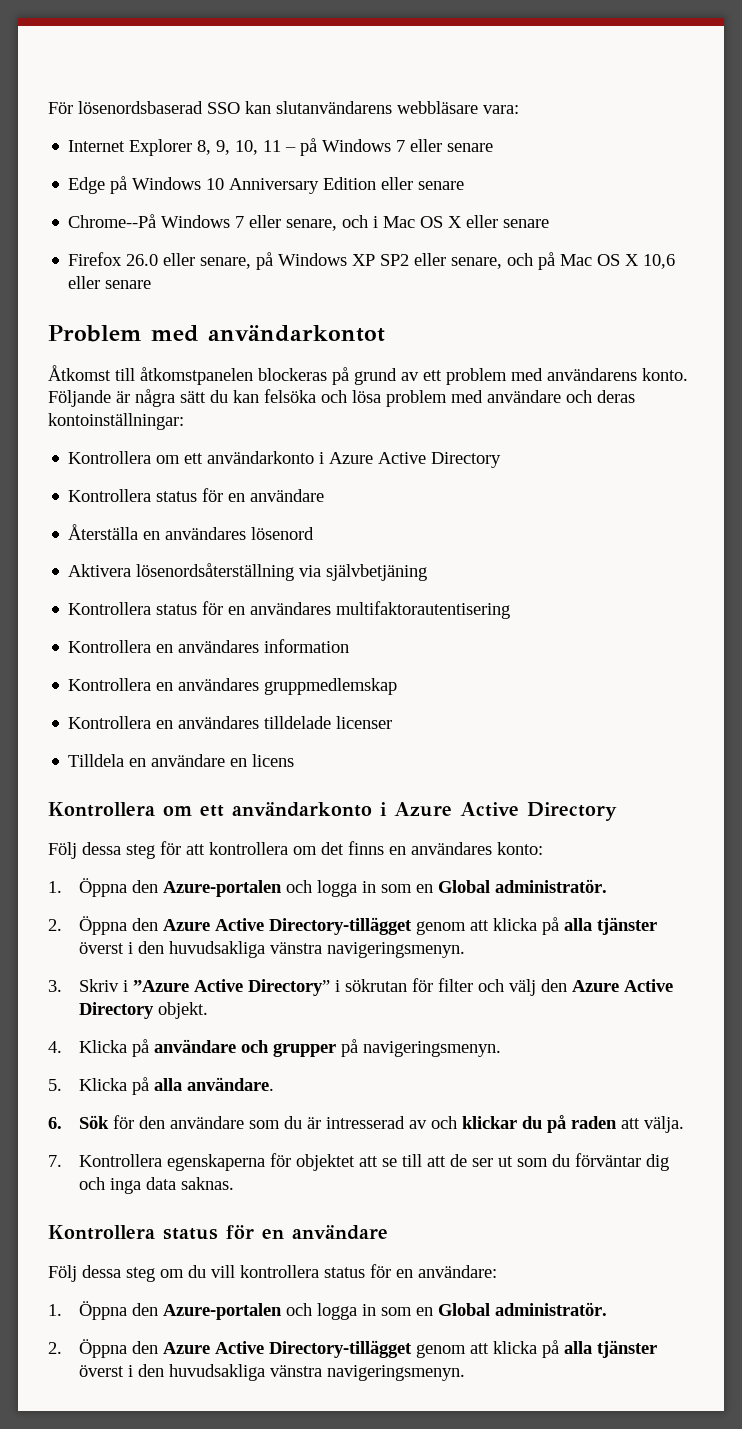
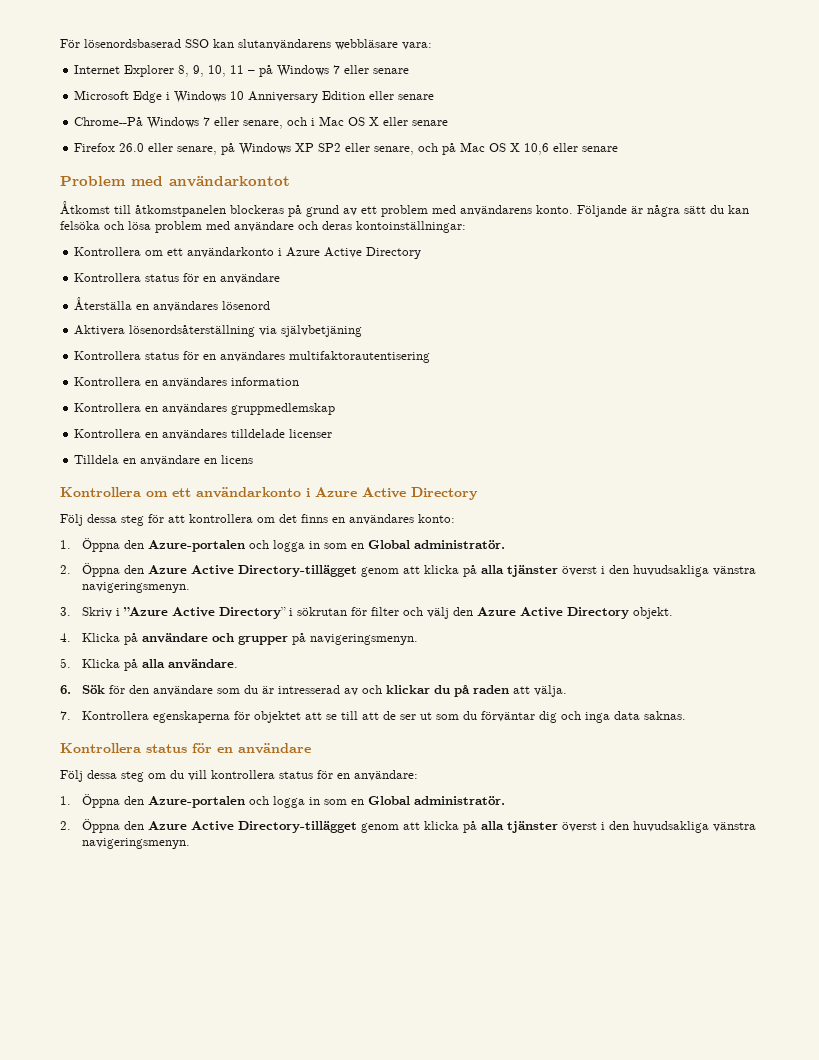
- Edge på Windows 10 Anniversary Edition eller senare
+ Microsoft Edge i Windows 10 Anniversary Edition eller senare

